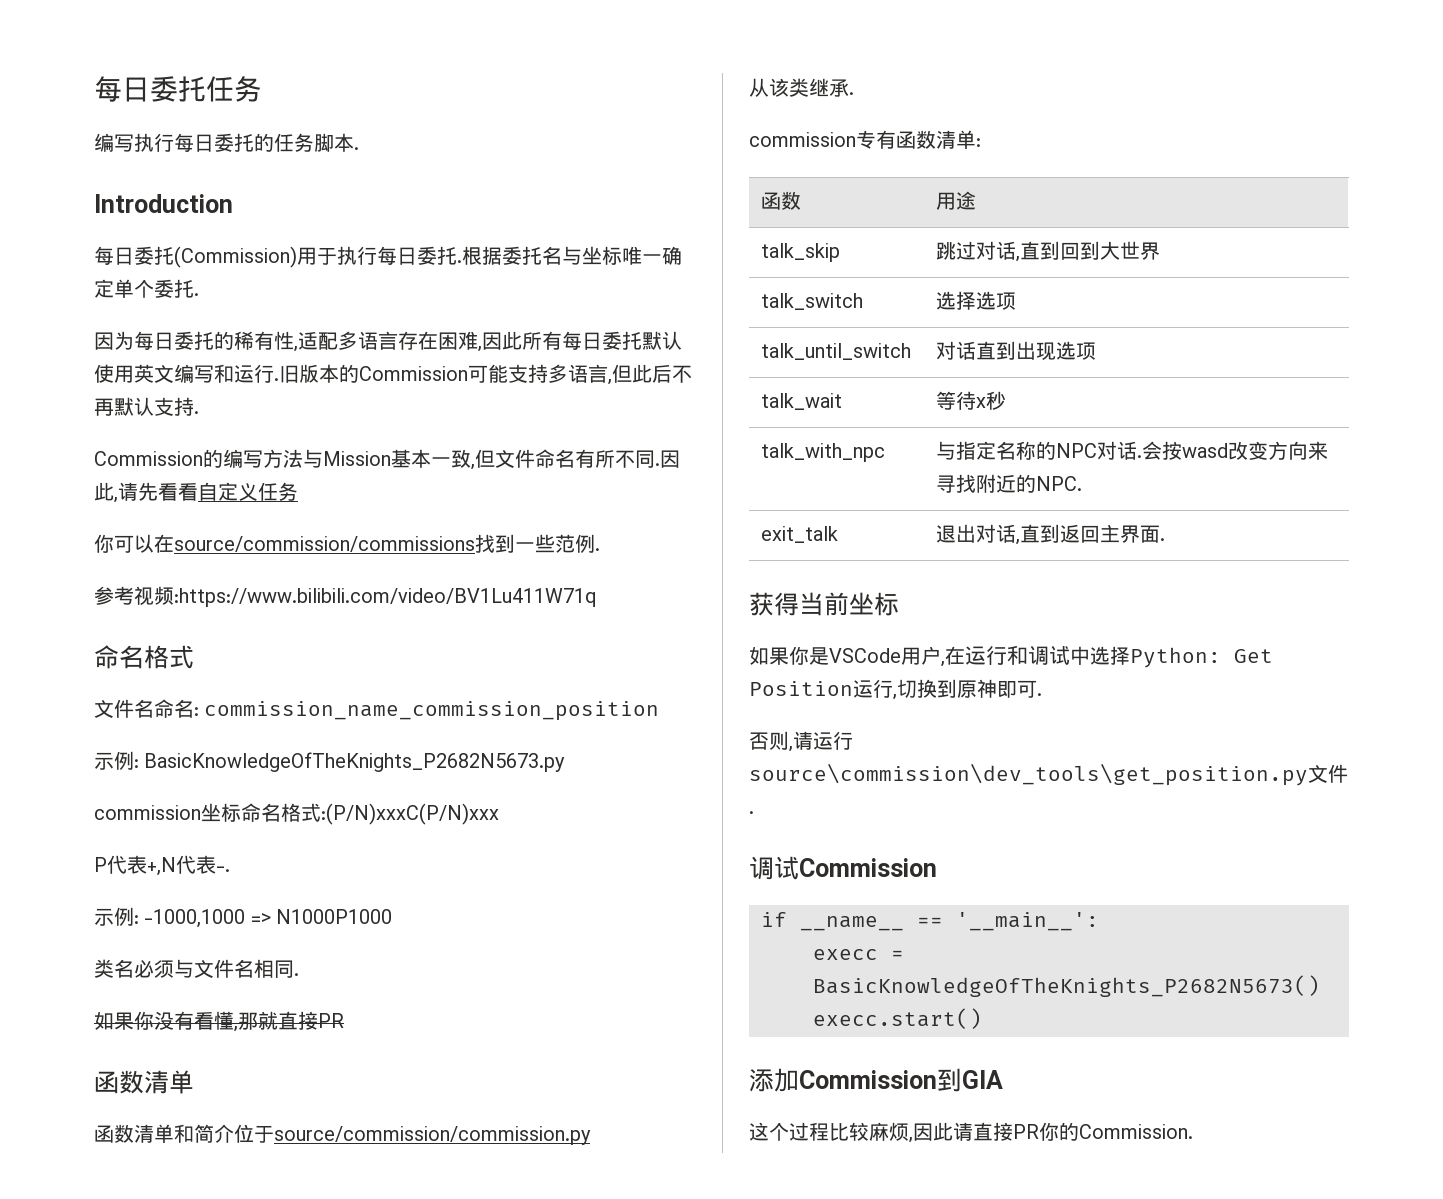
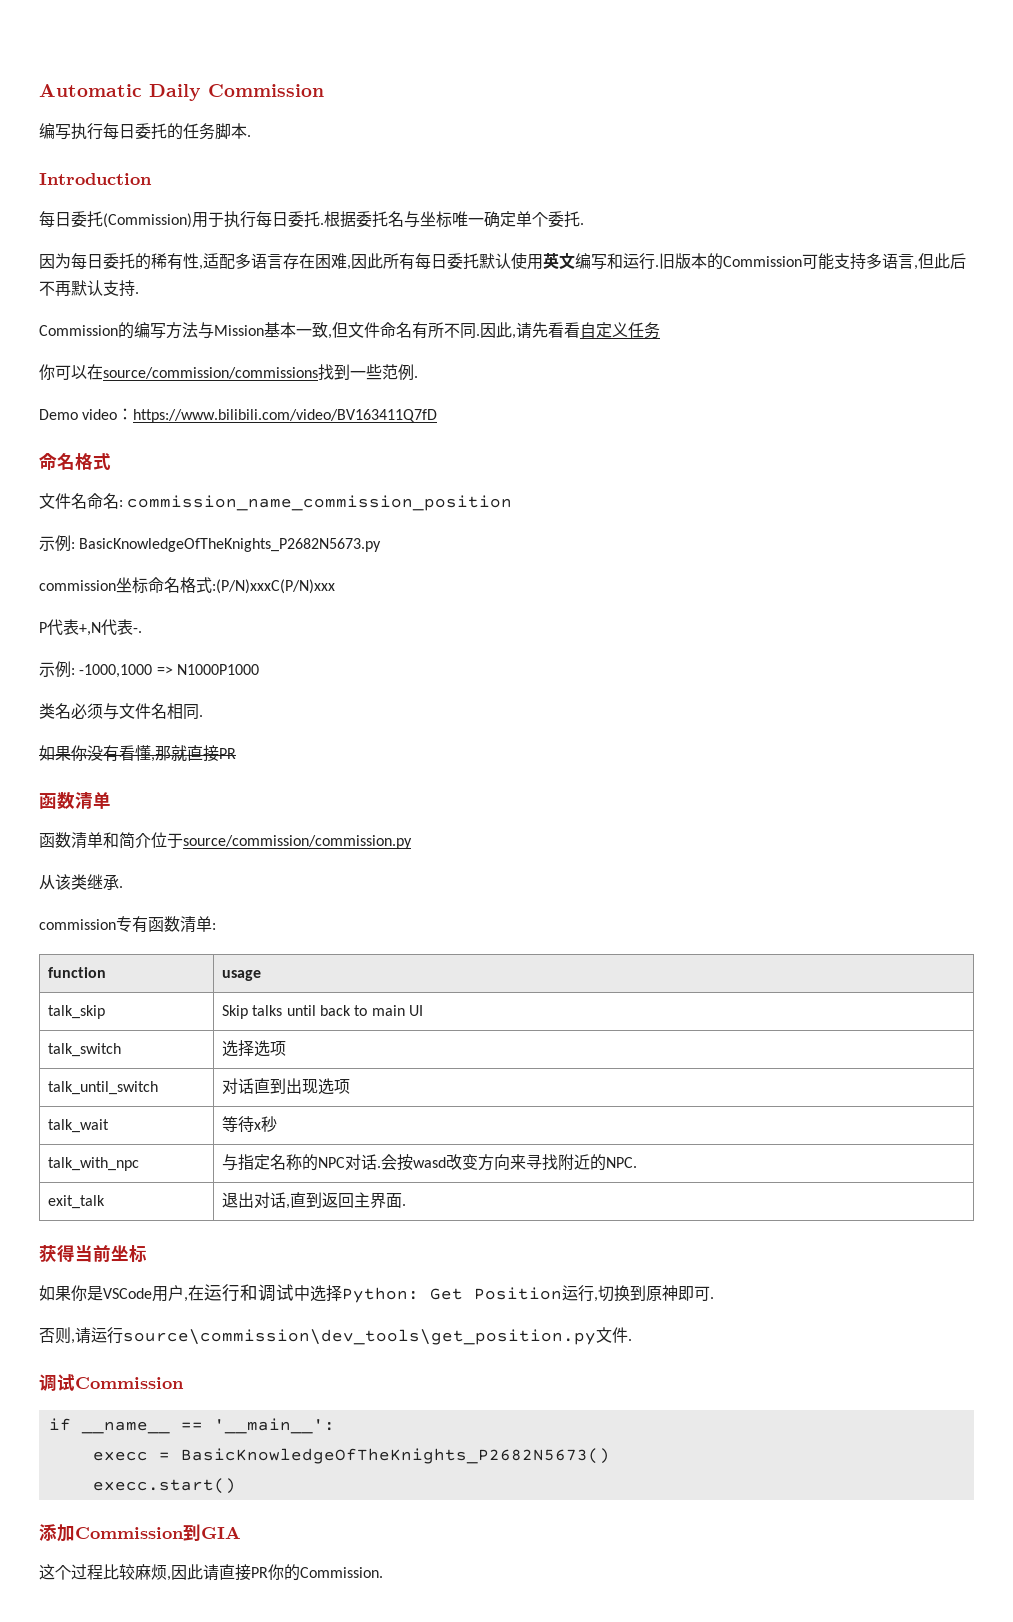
- 每日委托任务
+ Automatic Daily Commission
- 参考视频:https://www.bilibili.com/video/BV1Lu411W71q
+ Demo video：https://www.bilibili.com/video/BV163411Q7fD
- 函数 | 用途
+ function | usage
- talk_skip | 跳过对话,直到回到大世界
+ talk_skip | Skip talks until back to main UI

